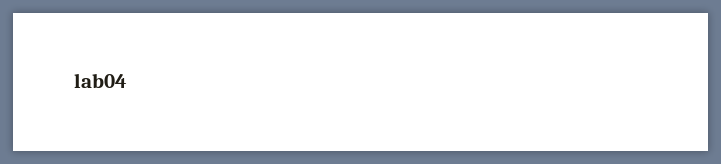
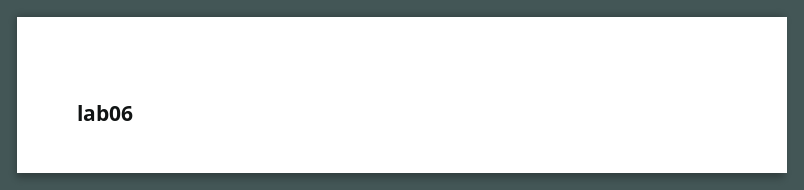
- lab04
+ lab06

